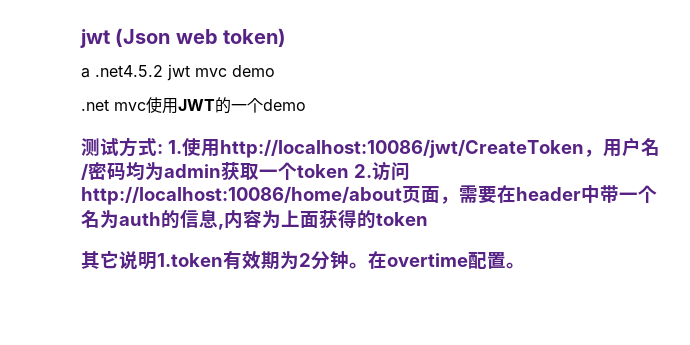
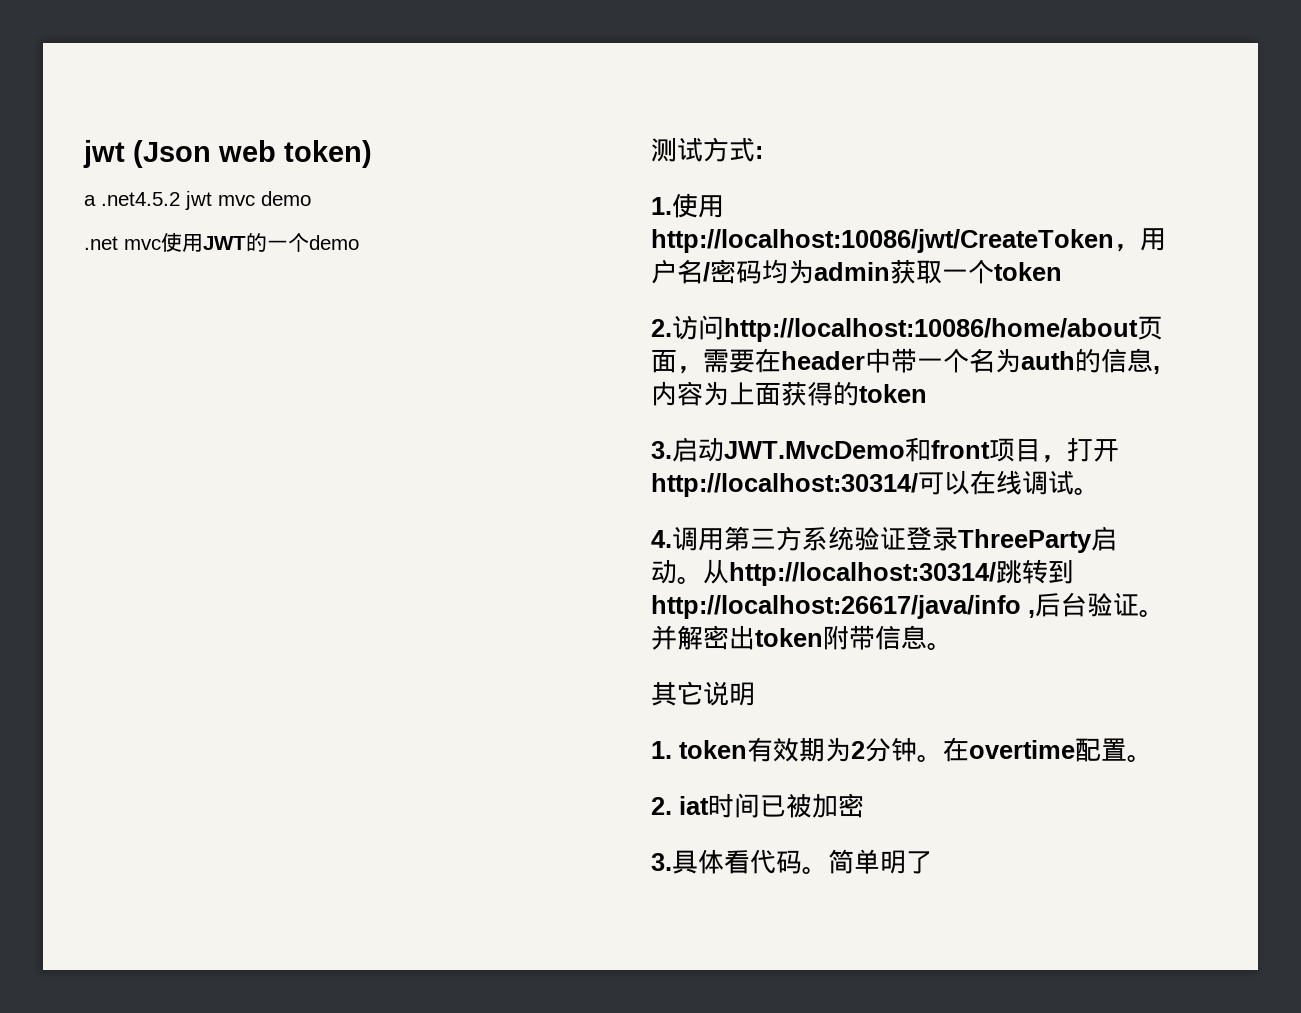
- 测试方式: 1.使用http://localhost:10086/jwt/CreateToken，用户名/密码均为admin获取一个token 2.访问http://localhost:10086/home/about页面，需要在header中带一个名为auth的信息,内容为上面获得的token
+ 测试方式:
+ 1.使用http://localhost:10086/jwt/CreateToken，用户名/密码均为admin获取一个token
+ 2.访问http://localhost:10086/home/about页面，需要在header中带一个名为auth的信息,内容为上面获得的token
+ 3.启动JWT.MvcDemo和front项目，打开http://localhost:30314/可以在线调试。
+ 4.调用第三方系统验证登录ThreeParty启动。从http://localhost:30314/跳转到http://localhost:26617/java/info ,后台验证。并解密出token附带信息。
- 其它说明1.token有效期为2分钟。
+ 其它说明
+ 1. token有效期为2分钟。
+ 2. iat时间已被加密
+ 3.具体看代码。简单明了

